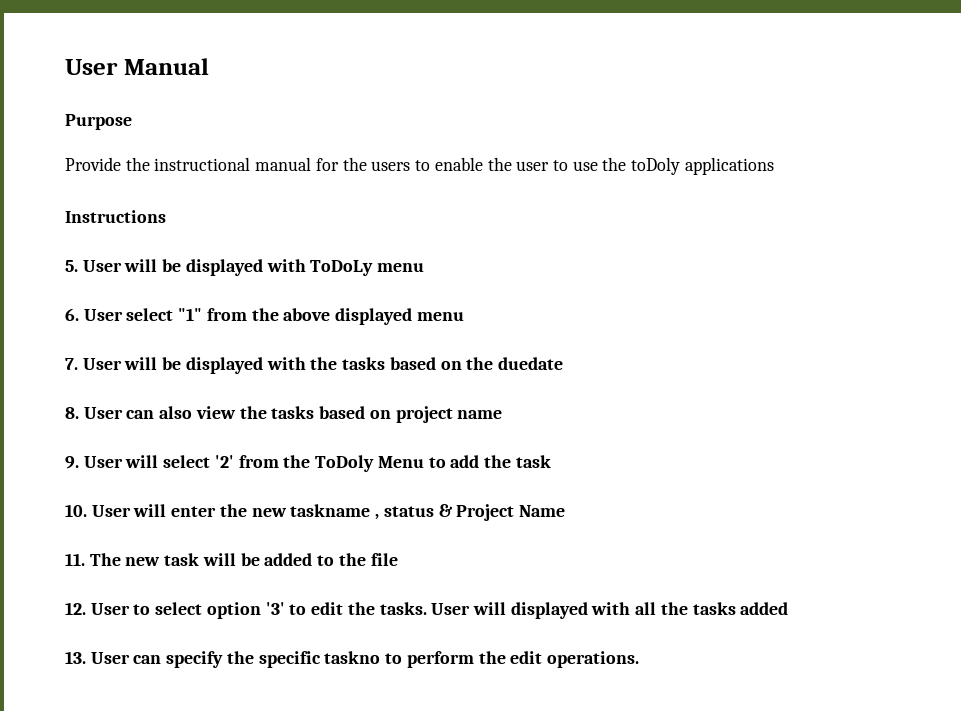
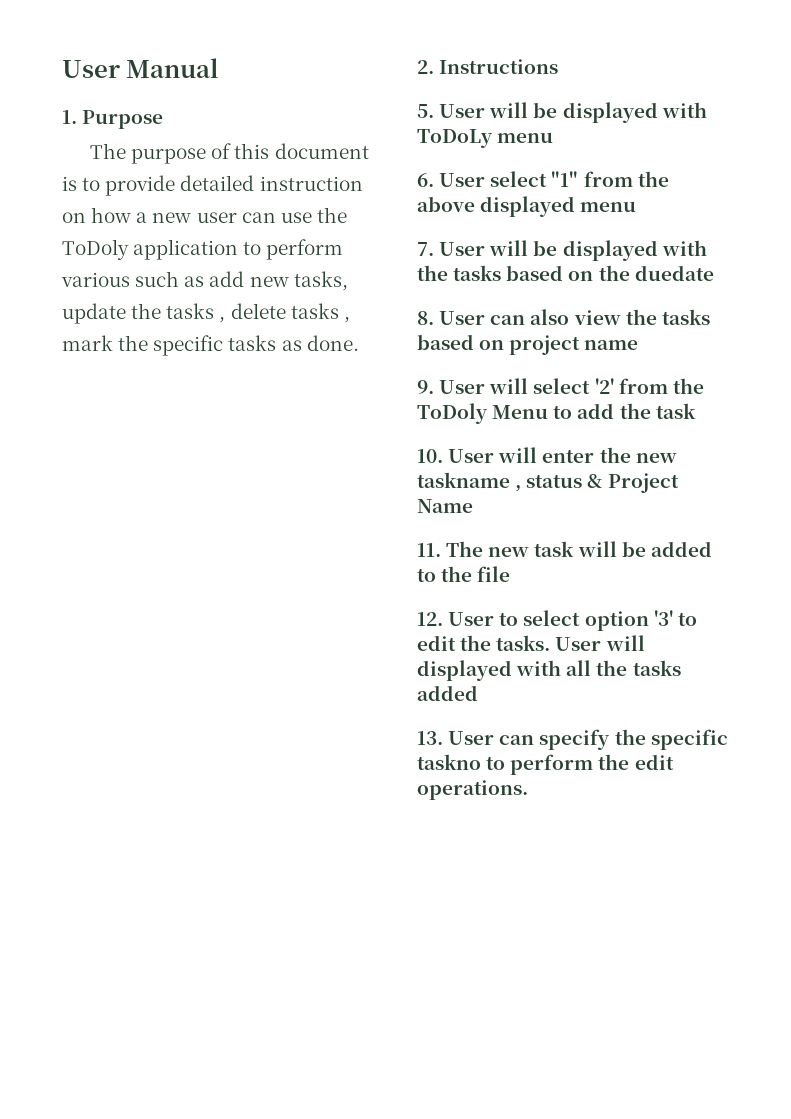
- Purpose
+ 1. Purpose
- Provide the instructional manual for the users to enable the user to use the toDoly applications
- Instructions
+ The purpose of this document is to provide detailed instruction on how a new user can use the ToDoly application to perform various such as add new tasks, update the tasks , delete tasks , mark the specific tasks as done.
+ 2. Instructions

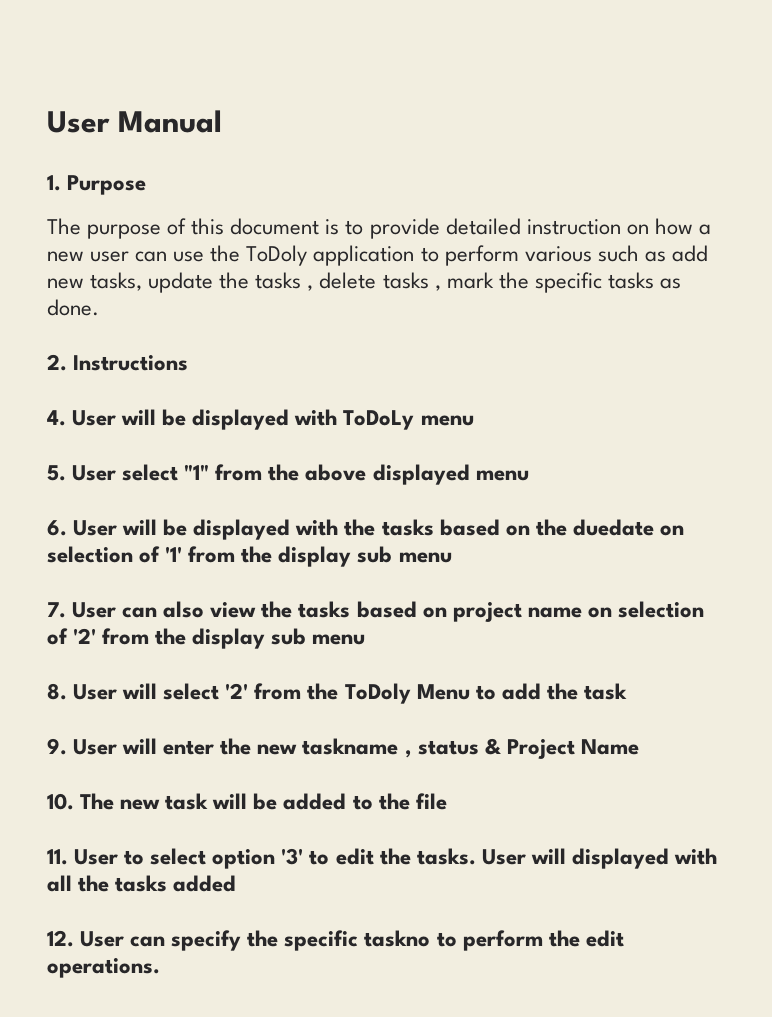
- 5. User will be displayed with ToDoLy menu
+ 4. User will be displayed with ToDoLy menu
- 6. User select "1" from the above displayed menu
+ 5. User select "1" from the above displayed menu
- 7. User will be displayed with the tasks based on the duedate
- 8. User can also view the tasks based on project name
- 9. User will select '2' from the ToDoly Menu to add the task
+ 6. User will be displayed with the tasks based on the duedate on selection of '1' from the display sub menu
+ 7. User can also view the tasks based on project name on selection of '2' from the display sub menu
+ 8. User will select '2' from the ToDoly Menu to add the task
- 10. User will enter the new taskname , status & Project Name
+ 9. User will enter the new taskname , status & Project Name
- 11. The new task will be added to the file
+ 10. The new task will be added to the file
- 12. User to select option '3' to edit the tasks.
+ 11. User to select option '3' to edit the tasks.
- 13. User can specify the specific taskno to perform the edit operations.
+ 12. User can specify the specific taskno to perform the edit operations.

